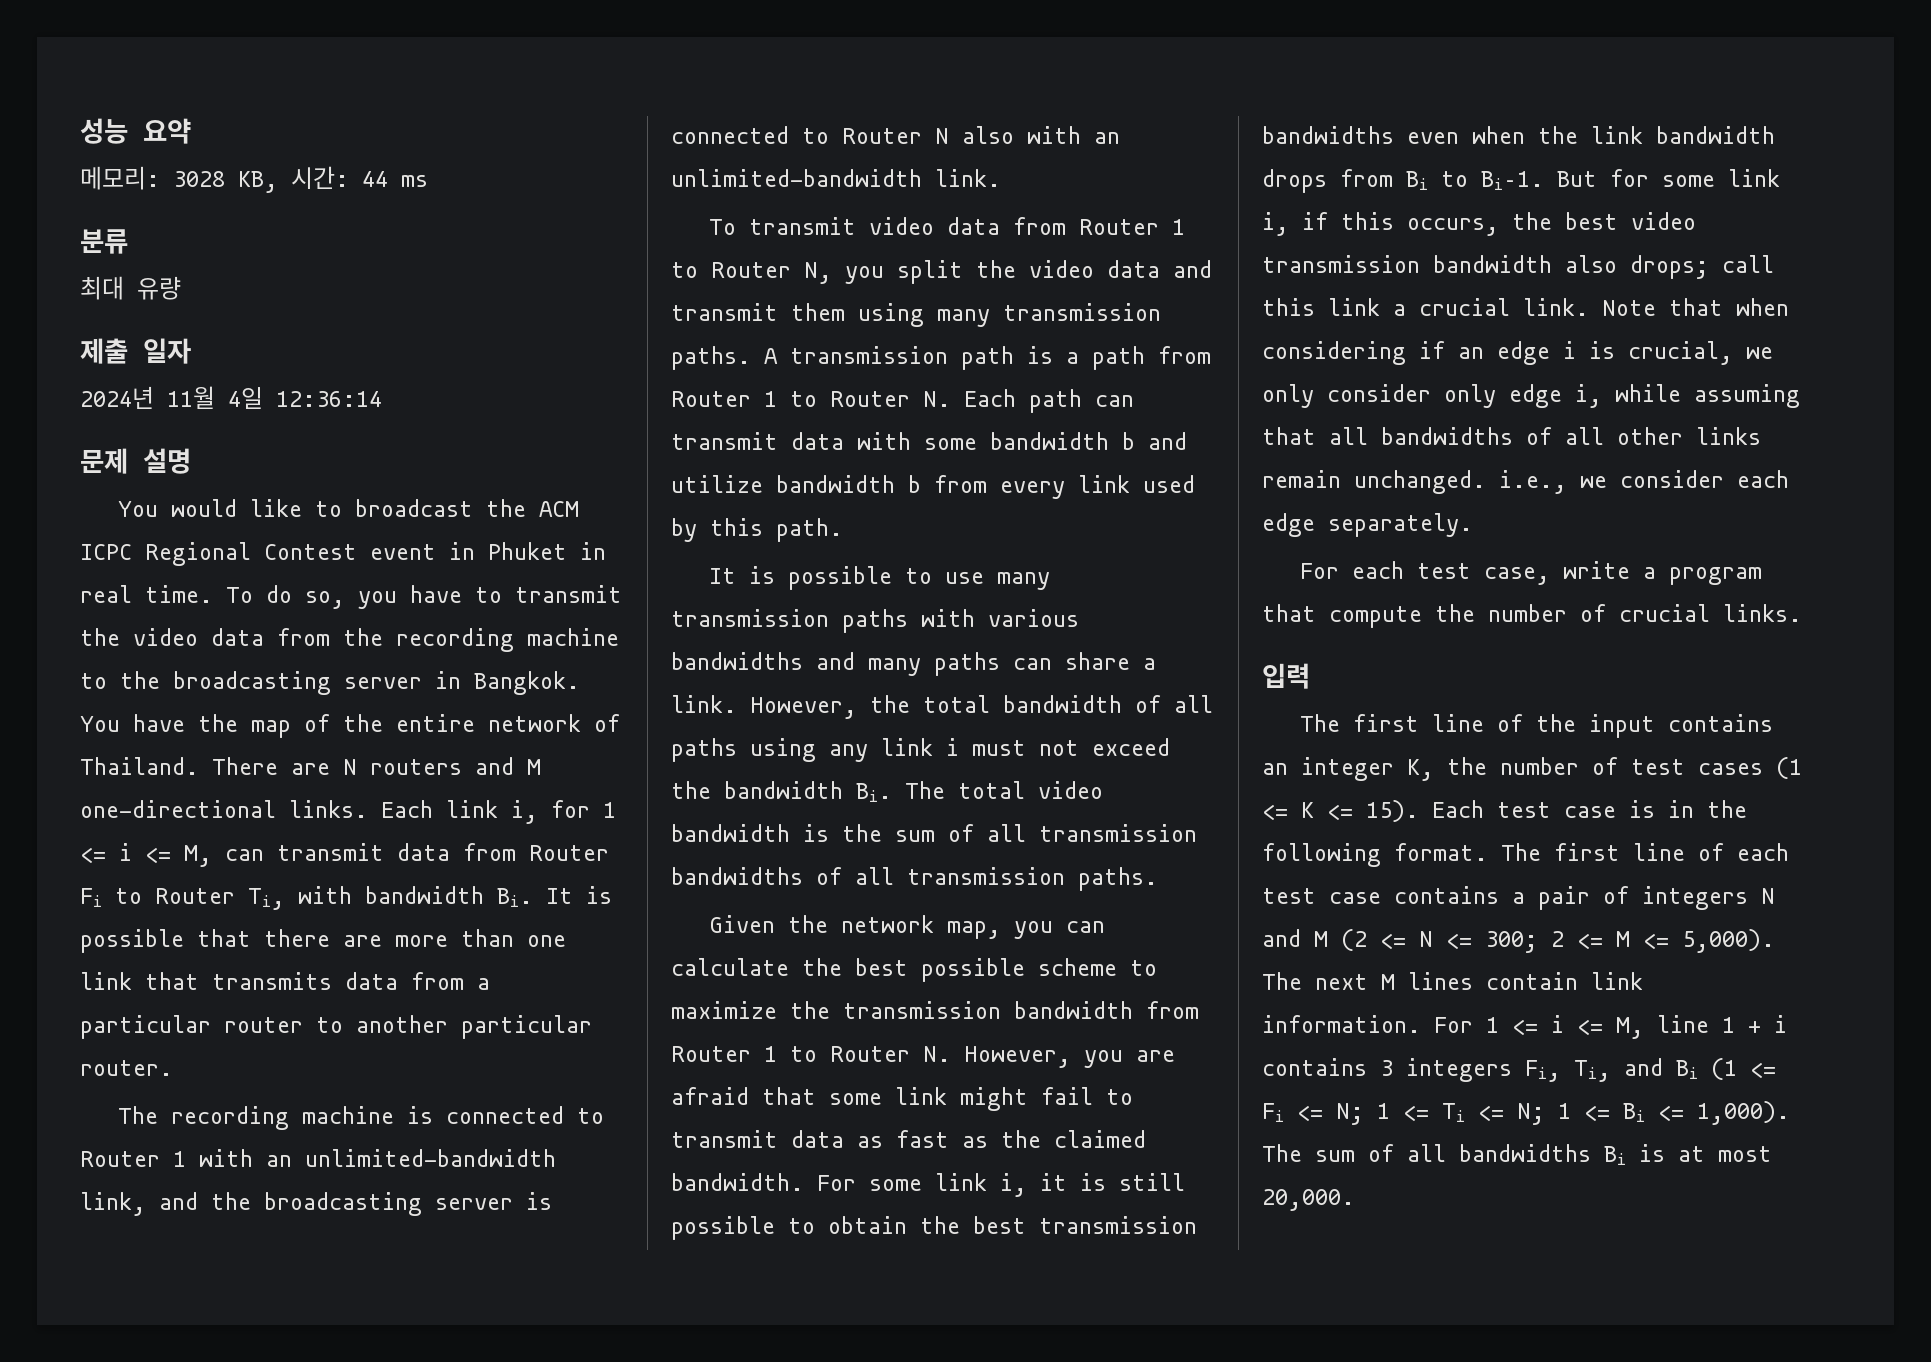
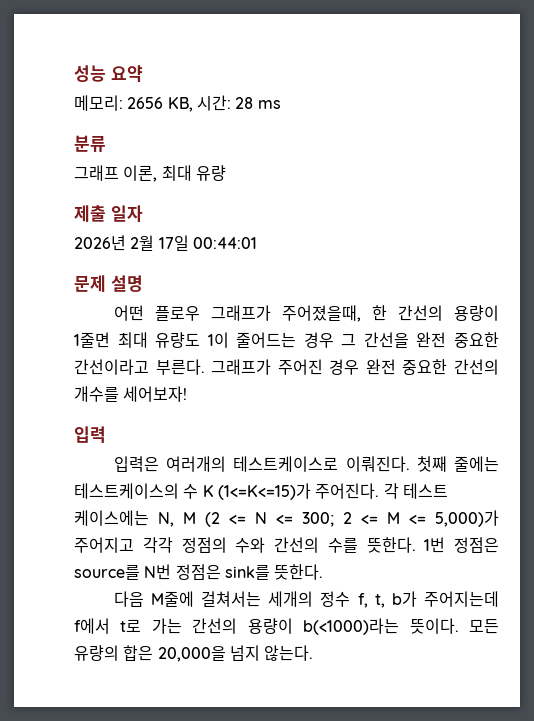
- 메모리: 3028 KB, 시간: 44 ms
+ 메모리: 2656 KB, 시간: 28 ms
- 최대 유량
+ 그래프 이론, 최대 유량
- 2024년 11월 4일 12:36:14
+ 2026년 2월 17일 00:44:01
  문제 설명
- You would like to broadcast the ACM ICPC Regional Contest event in Phuket in real time. To do so, you have to transmit the video data from the recording machine to the broadcasting server in Bangkok. You have the map of the entire network of Thailand. There are N routers and M one-directional links. Each link i, for 1 <= i <= M, can transmit data from Router Fi to Router Ti, with bandwidth Bi. It is possible that there are more than one link that transmits data from a particular router to another particular router.
- The recording machine is connected to Router 1 with an unlimited-bandwidth link, and the broadcasting server is connected to Router N also with an unlimited-bandwidth link.
- To transmit video data from Router 1 to Router N, you split the video data and transmit them using many transmission paths. A transmission path is a path from Router 1 to Router N. Each path can transmit data with some bandwidth b and utilize bandwidth b from every link used by this path.
- It is possible to use many transmission paths with various bandwidths and many paths can share a link. However, the total bandwidth of all paths using any link i must not exceed the bandwidth Bi. The total video bandwidth is the sum of all transmission bandwidths of all transmission paths.
- Given the network map, you can calculate the best possible scheme to maximize the transmission bandwidth from Router 1 to Router N. However, you are afraid that some link might fail to transmit data as fast as the claimed bandwidth. For some link i, it is still possible to obtain the best transmission bandwidths even when the link bandwidth drops from Bi to Bi–1. But for some link i, if this occurs, the best video transmission bandwidth also drops; call this link a crucial link. Note that when considering if an edge i is crucial, we only consider only edge i, while assuming that all bandwidths of all other links remain unchanged. i.e., we consider each edge separately.
- For each test case, write a program that compute the number of crucial links.
+ 어떤 플로우 그래프가 주어졌을때, 한 간선의 용량이 1줄면 최대 유량도 1이 줄어드는 경우 그 간선을 완전 중요한 간선이라고 부른다. 그래프가 주어진 경우 완전 중요한 간선의 개수를 세어보자!
  입력
- The first line of the input contains an integer K, the number of test cases (1 <= K <= 15). Each test case is in the following format. The first line of each test case contains a pair of integers N and M (2 <= N <= 300; 2 <= M <= 5,000). The next M lines contain link information. For 1 <= i <= M, line 1 + i contains 3 integers Fi, Ti, and Bi (1 <= Fi <= N; 1 <= Ti <= N; 1 <= Bi <= 1,000). The sum of all bandwidths Bi is at most 20,000.
+ 입력은 여러개의 테스트케이스로 이뤄진다. 첫째 줄에는 테스트케이스의 수 K (1<=K<=15)가 주어진다. 각 테스트 케이스에는 N, M (2 <= N <= 300; 2 <= M <= 5,000)가 주어지고 각각 정점의 수와 간선의 수를 뜻한다. 1번 정점은 source를 N번 정점은 sink를 뜻한다.
+ 다음 M줄에 걸쳐서는 세개의 정수 f, t, b가 주어지는데 f에서 t로 가는 간선의 용량이 b(<1000)라는 뜻이다. 모든 유량의 합은 20,000을 넘지 않는다.

